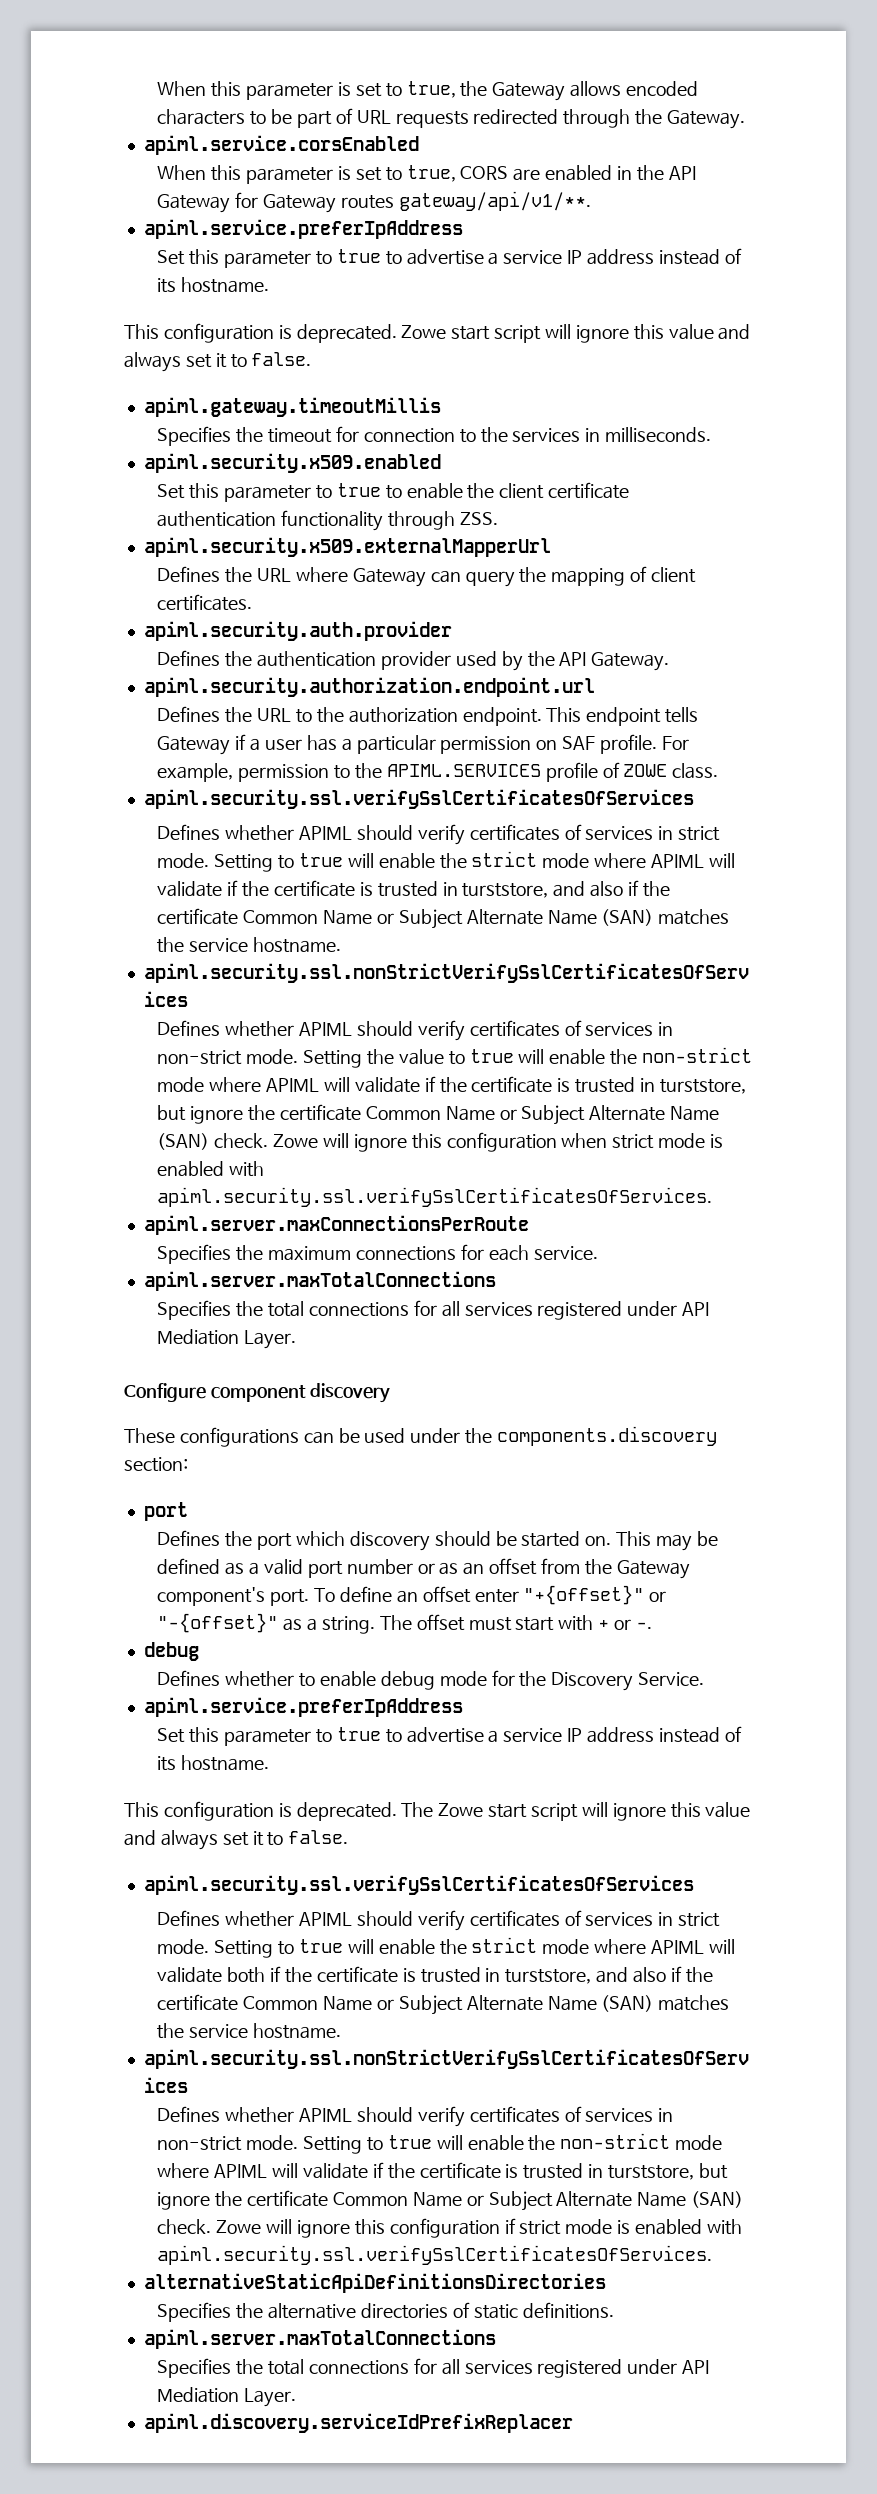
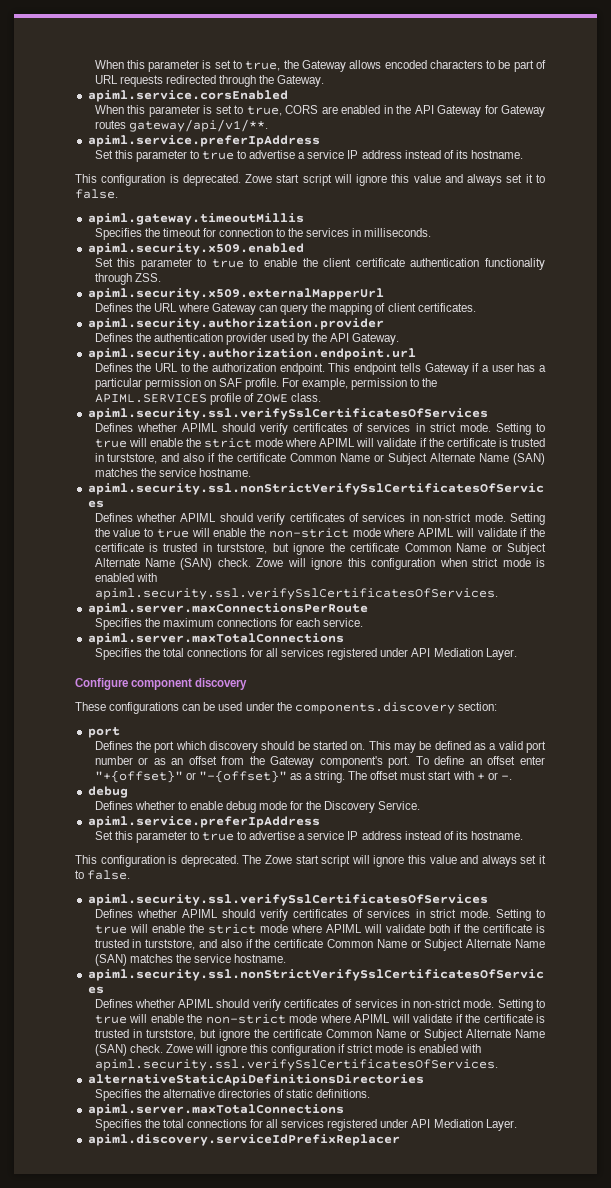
- apiml.security.auth.provider
+ apiml.security.authorization.provider

